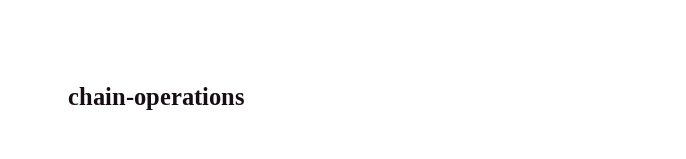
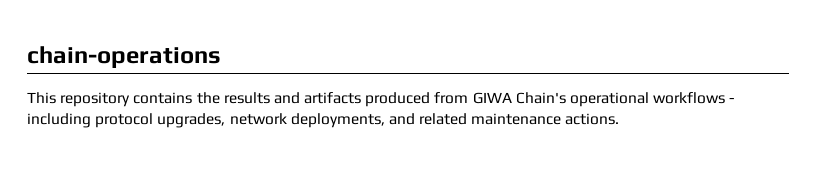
+ This repository contains the results and artifacts produced from GIWA Chain's operational workflows - including protocol upgrades, network deployments, and related maintenance actions.

